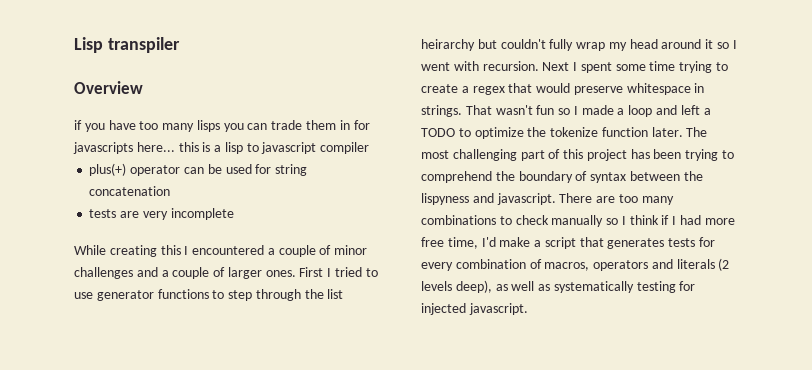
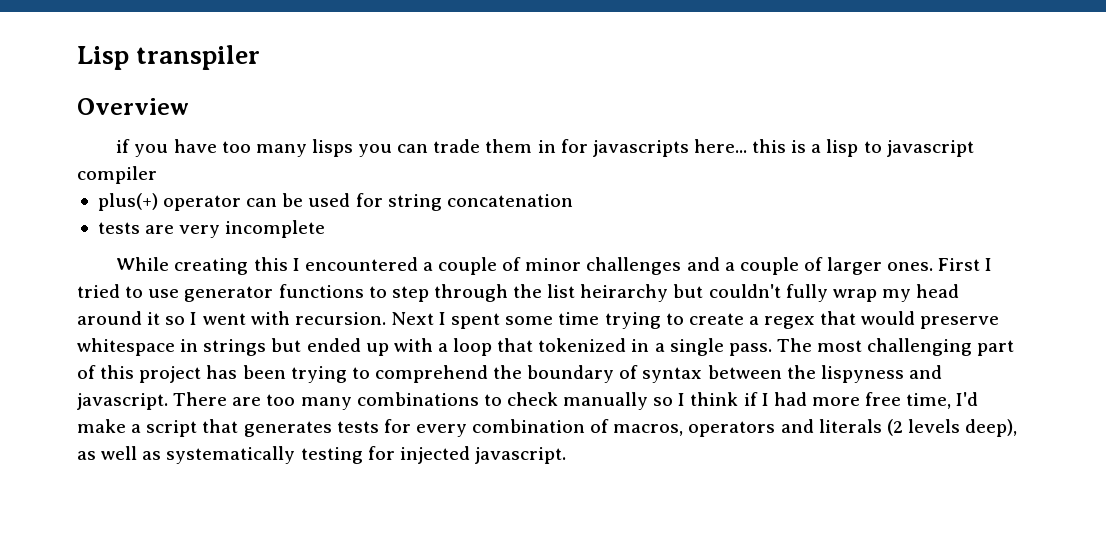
- Next I spent some time trying to create a regex that would preserve whitespace in strings. That wasn't fun so I made a loop and left a TODO to optimize the tokenize function later.
+ Next I spent some time trying to create a regex that would preserve whitespace in strings but ended up with a loop that tokenized in a single pass.

